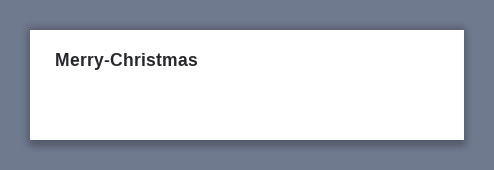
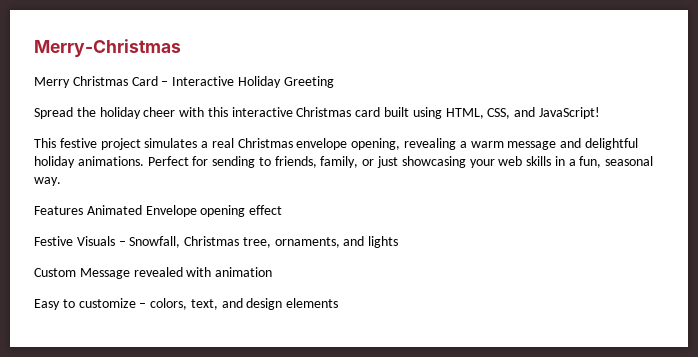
+ Merry Christmas Card – Interactive Holiday Greeting
+ Spread the holiday cheer with this interactive Christmas card built using HTML, CSS, and JavaScript!
+ This festive project simulates a real Christmas envelope opening, revealing a warm message and delightful holiday animations. Perfect for sending to friends, family, or just showcasing your web skills in a fun, seasonal way.
+ Features Animated Envelope opening effect
+ Festive Visuals – Snowfall, Christmas tree, ornaments, and lights
+ Custom Message revealed with animation
+ Easy to customize – colors, text, and design elements

